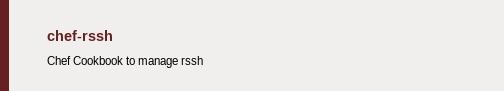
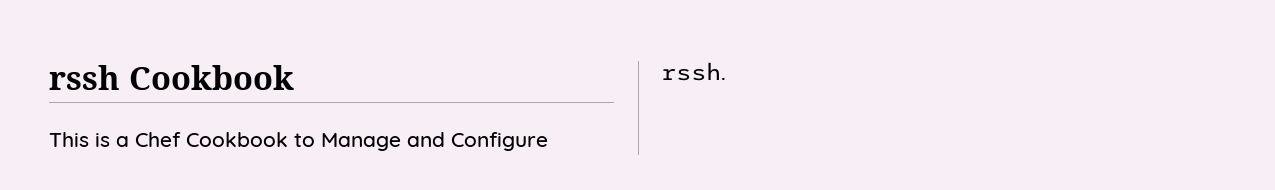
- chef-rssh
- Chef Cookbook to manage rssh
+ rssh Cookbook
+ This is a Chef Cookbook to Manage and Configure rssh.

